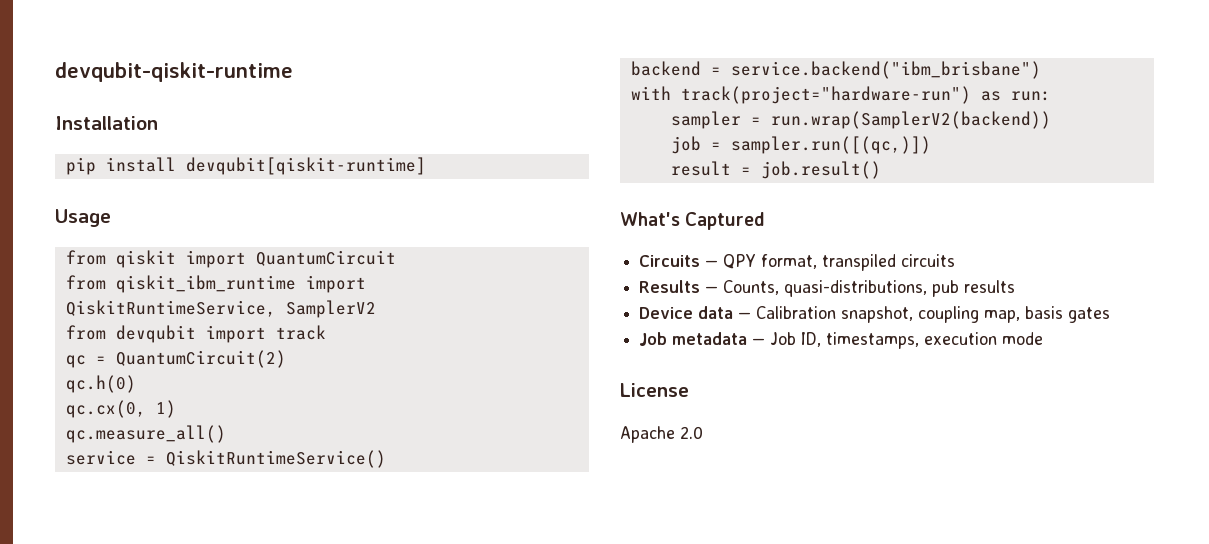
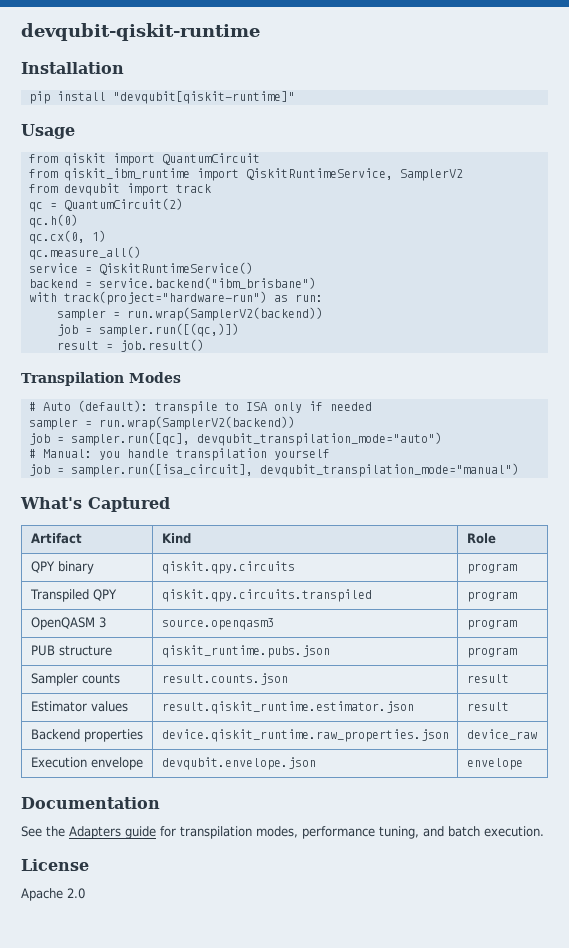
- pip install devqubit[qiskit-runtime]
+ pip install "devqubit[qiskit-runtime]"
+ Transpilation Modes
+ # Auto (default): transpile to ISA only if needed
+ sampler = run.wrap(SamplerV2(backend))
+ job = sampler.run([qc], devqubit_transpilation_mode="auto")
+ # Manual: you handle transpilation yourself
+ job = sampler.run([isa_circuit], devqubit_transpilation_mode="manual")
  What's Captured
- Circuits — QPY format, transpiled circuits
- Results — Counts, quasi-distributions, pub results
- Device data — Calibration snapshot, coupling map, basis gates
- Job metadata — Job ID, timestamps, execution mode
+ Artifact | Kind | Role
+ QPY binary | qiskit.qpy.circuits | program
+ Transpiled QPY | qiskit.qpy.circuits.transpiled | program
+ OpenQASM 3 | source.openqasm3 | program
+ PUB structure | qiskit_runtime.pubs.json | program
+ Sampler counts | result.counts.json | result
+ Estimator values | result.qiskit_runtime.estimator.json | result
+ Backend properties | device.qiskit_runtime.raw_properties.json | device_raw
+ Execution envelope | devqubit.envelope.json | envelope
+ Documentation
+ See the Adapters guide for transpilation modes, performance tuning, and batch execution.

